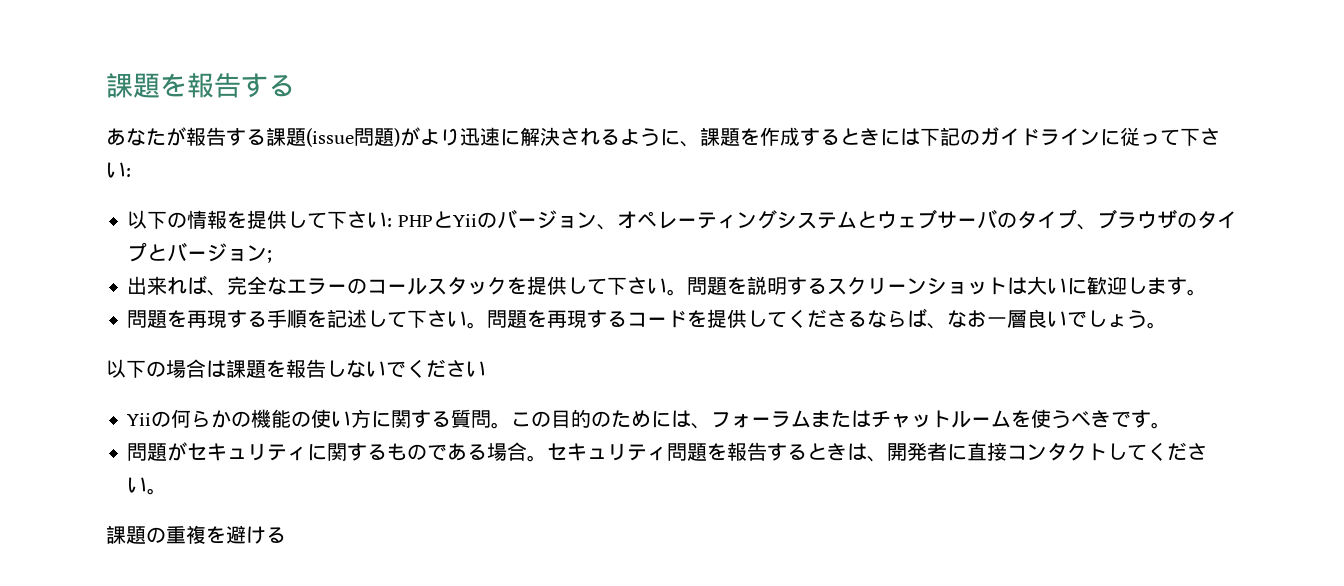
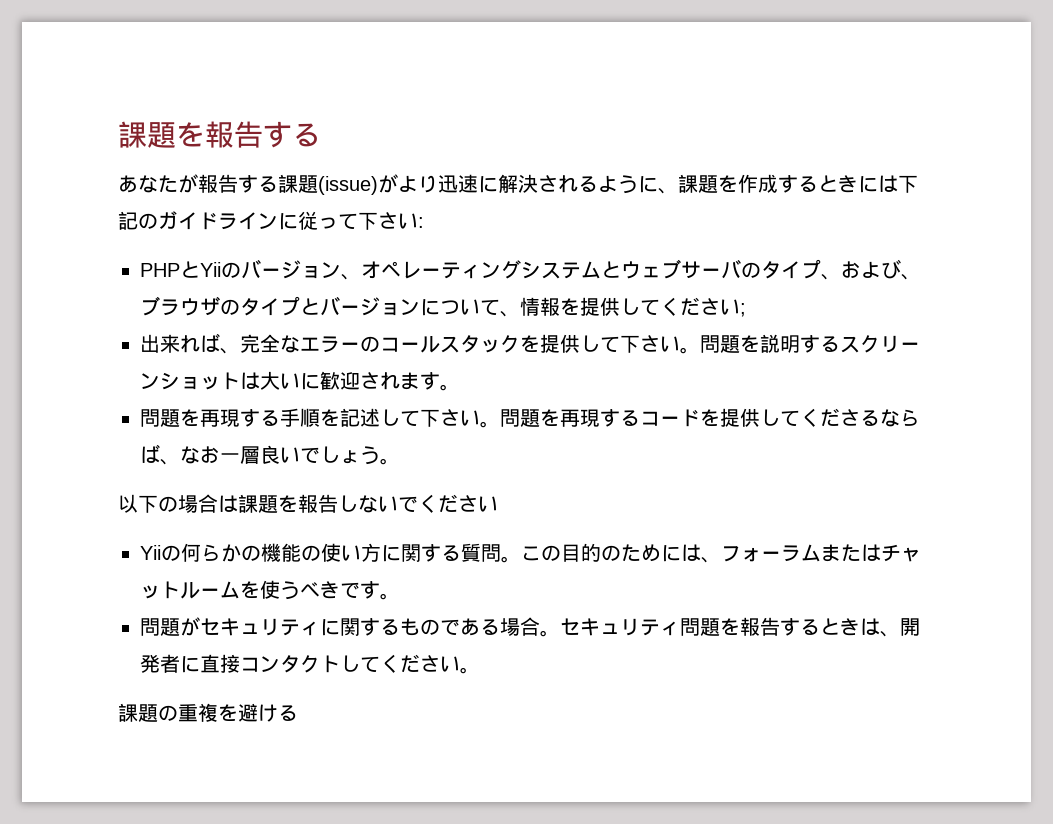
- あなたが報告する課題(issue問題)がより迅速に解決されるように、課題を作成するときには下記のガイドラインに従って下さい:
+ あなたが報告する課題(issue)がより迅速に解決されるように、課題を作成するときには下記のガイドラインに従って下さい:
- 以下の情報を提供して下さい: PHPとYiiのバージョン、オペレーティングシステムとウェブサーバのタイプ、ブラウザのタイプとバージョン;
+ PHPとYiiのバージョン、オペレーティングシステムとウェブサーバのタイプ、および、ブラウザのタイプとバージョンについて、情報を提供してください;
- 問題を説明するスクリーンショットは大いに歓迎します。
+ 問題を説明するスクリーンショットは大いに歓迎されます。

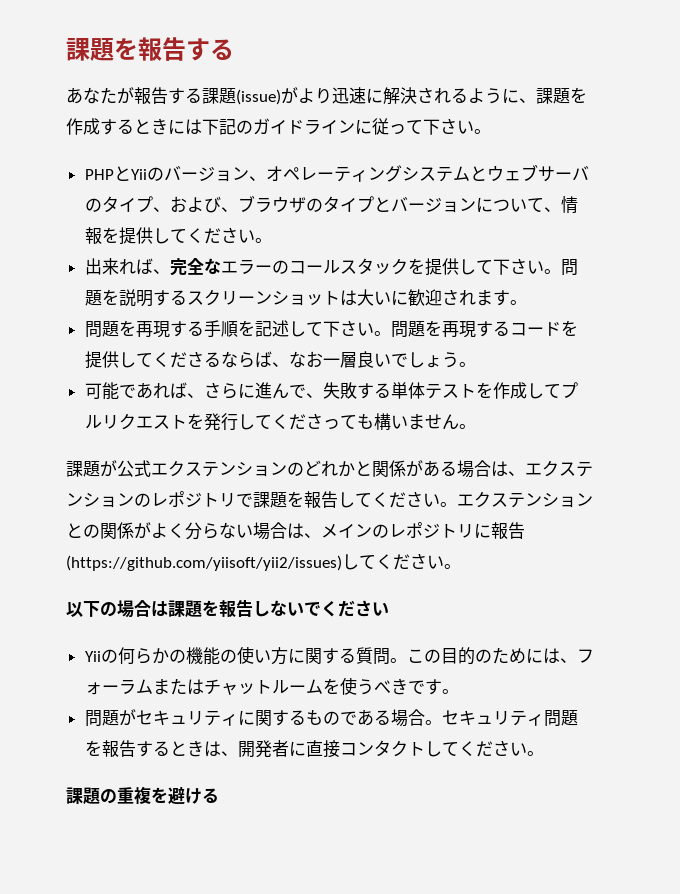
- あなたが報告する課題(issue)がより迅速に解決されるように、課題を作成するときには下記のガイドラインに従って下さい:
+ あなたが報告する課題(issue)がより迅速に解決されるように、課題を作成するときには下記のガイドラインに従って下さい。
- PHPとYiiのバージョン、オペレーティングシステムとウェブサーバのタイプ、および、ブラウザのタイプとバージョンについて、情報を提供してください;
+ PHPとYiiのバージョン、オペレーティングシステムとウェブサーバのタイプ、および、ブラウザのタイプとバージョンについて、情報を提供してください。
+ 可能であれば、さらに進んで、失敗する単体テストを作成してプルリクエストを発行してくださっても構いません。
+ 課題が公式エクステンションのどれかと関係がある場合は、エクステンションのレポジトリで課題を報告してください。エクステンションとの関係がよく分らない場合は、メインのレポジトリに報告(https://github.com/yiisoft/yii2/issues)してください。

